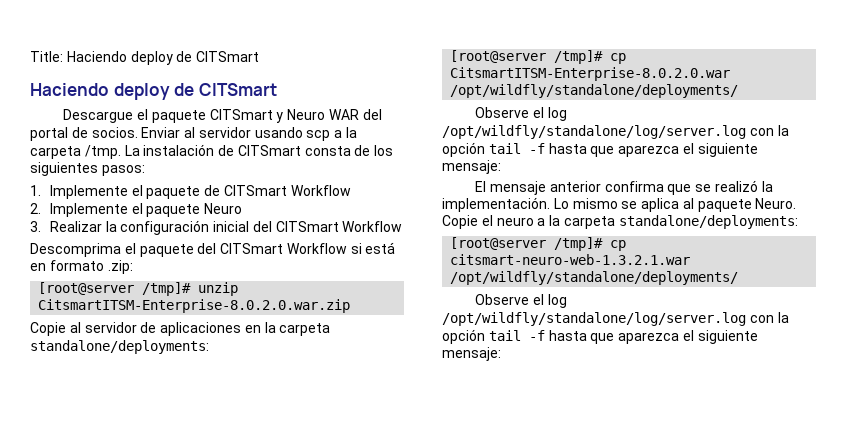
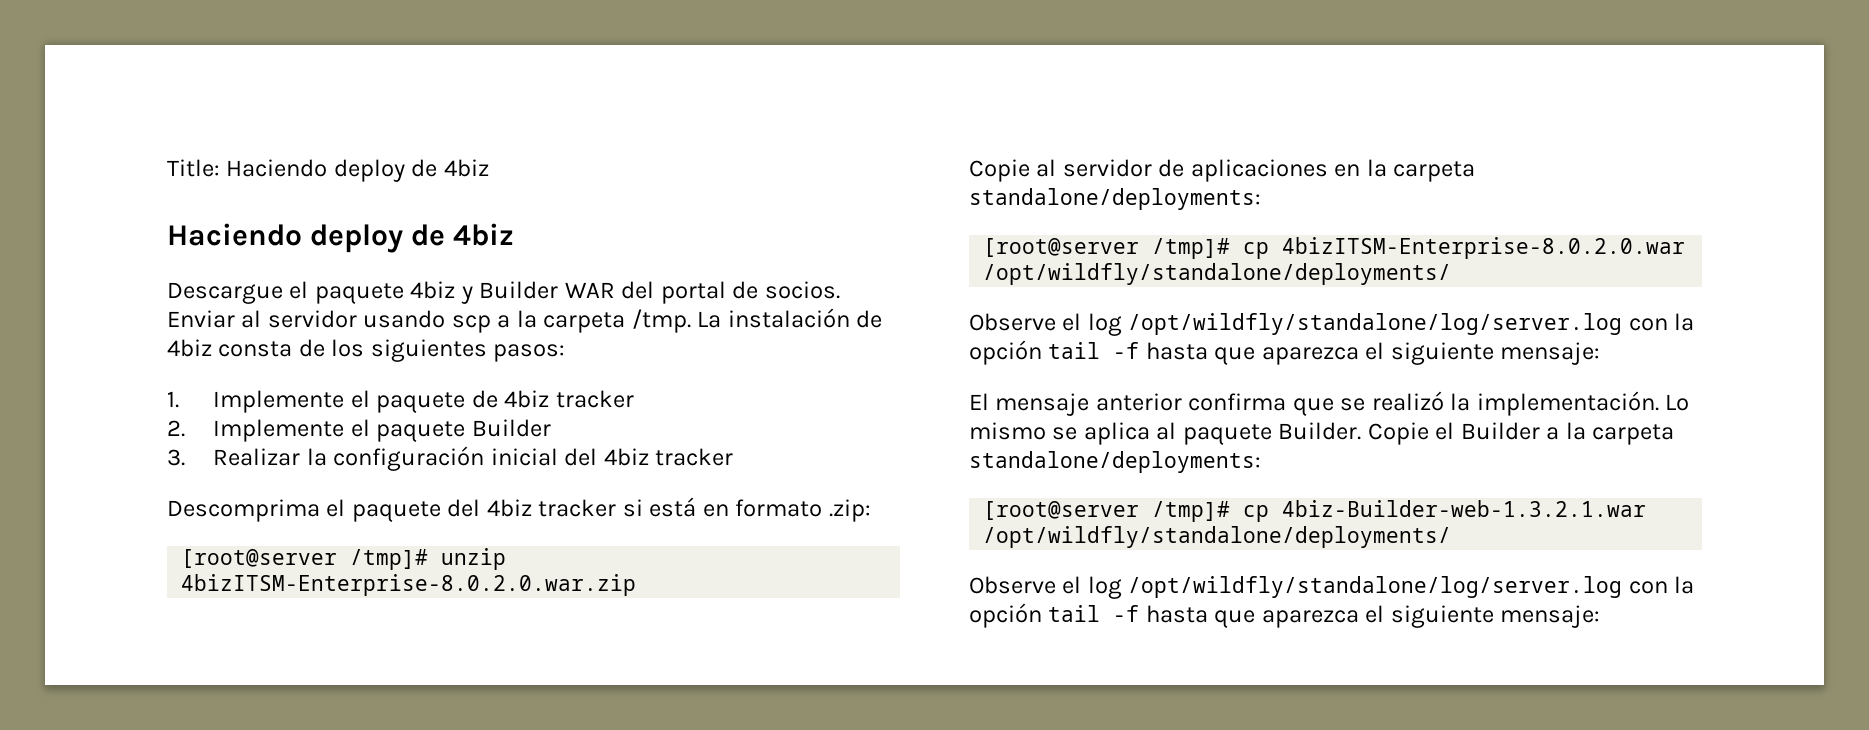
- Title: Haciendo deploy de CITSmart
- Haciendo deploy de CITSmart
+ Title: Haciendo deploy de 4biz
+ Haciendo deploy de 4biz
- Descargue el paquete CITSmart y Neuro WAR del portal de socios.
+ Descargue el paquete 4biz y Builder WAR del portal de socios.
- La instalación de CITSmart consta de los siguientes pasos:
+ La instalación de 4biz consta de los siguientes pasos:
- 1. Implemente el paquete de CITSmart Workflow
+ 1. Implemente el paquete de 4biz tracker
- 2. Implemente el paquete Neuro
+ 2. Implemente el paquete Builder
- 3. Realizar la configuración inicial del CITSmart Workflow
+ 3. Realizar la configuración inicial del 4biz tracker
- Descomprima el paquete del CITSmart Workflow si está en formato .zip:
+ Descomprima el paquete del 4biz tracker si está en formato .zip:
- [root@server /tmp]# unzip CitsmartITSM-Enterprise-8.0.2.0.war.zip
+ [root@server /tmp]# unzip 4bizITSM-Enterprise-8.0.2.0.war.zip
- [root@server /tmp]# cp CitsmartITSM-Enterprise-8.0.2.0.war /opt/wildfly/standalone/deployments/
+ [root@server /tmp]# cp 4bizITSM-Enterprise-8.0.2.0.war /opt/wildfly/standalone/deployments/
- Lo mismo se aplica al paquete Neuro.
+ Lo mismo se aplica al paquete Builder.
- Copie el neuro a la carpeta standalone/deployments:
+ Copie el Builder a la carpeta standalone/deployments:
- [root@server /tmp]# cp citsmart-neuro-web-1.3.2.1.war /opt/wildfly/standalone/deployments/
+ [root@server /tmp]# cp 4biz-Builder-web-1.3.2.1.war /opt/wildfly/standalone/deployments/

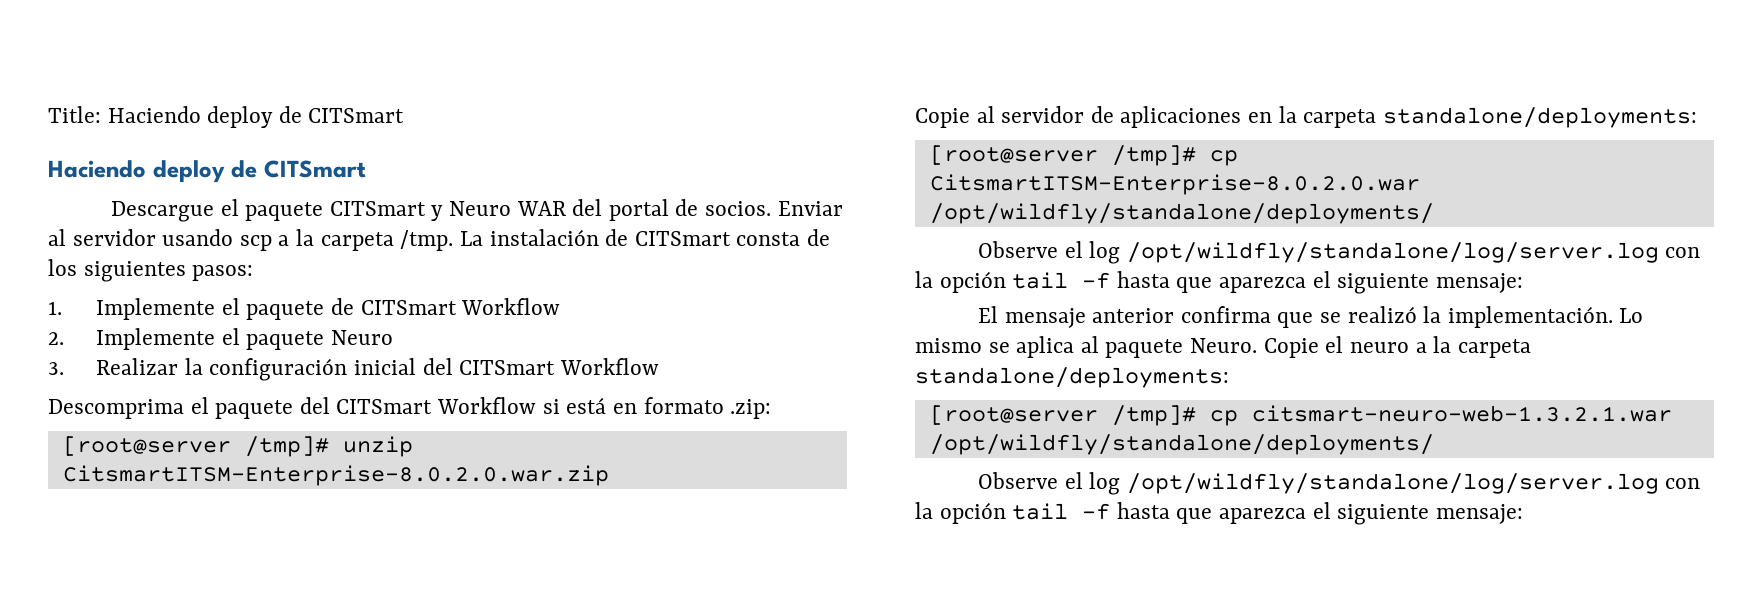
- Title: Haciendo deploy de 4biz
- Haciendo deploy de 4biz
+ Title: Haciendo deploy de CITSmart
+ Haciendo deploy de CITSmart
- Descargue el paquete 4biz y Builder WAR del portal de socios.
+ Descargue el paquete CITSmart y Neuro WAR del portal de socios.
- La instalación de 4biz consta de los siguientes pasos:
+ La instalación de CITSmart consta de los siguientes pasos:
- 1. Implemente el paquete de 4biz tracker
+ 1. Implemente el paquete de CITSmart Workflow
- 2. Implemente el paquete Builder
+ 2. Implemente el paquete Neuro
- 3. Realizar la configuración inicial del 4biz tracker
+ 3. Realizar la configuración inicial del CITSmart Workflow
- Descomprima el paquete del 4biz tracker si está en formato .zip:
+ Descomprima el paquete del CITSmart Workflow si está en formato .zip:
- [root@server /tmp]# unzip 4bizITSM-Enterprise-8.0.2.0.war.zip
+ [root@server /tmp]# unzip CitsmartITSM-Enterprise-8.0.2.0.war.zip
- [root@server /tmp]# cp 4bizITSM-Enterprise-8.0.2.0.war /opt/wildfly/standalone/deployments/
+ [root@server /tmp]# cp CitsmartITSM-Enterprise-8.0.2.0.war /opt/wildfly/standalone/deployments/
- Lo mismo se aplica al paquete Builder.
+ Lo mismo se aplica al paquete Neuro.
- Copie el Builder a la carpeta standalone/deployments:
+ Copie el neuro a la carpeta standalone/deployments:
- [root@server /tmp]# cp 4biz-Builder-web-1.3.2.1.war /opt/wildfly/standalone/deployments/
+ [root@server /tmp]# cp citsmart-neuro-web-1.3.2.1.war /opt/wildfly/standalone/deployments/

